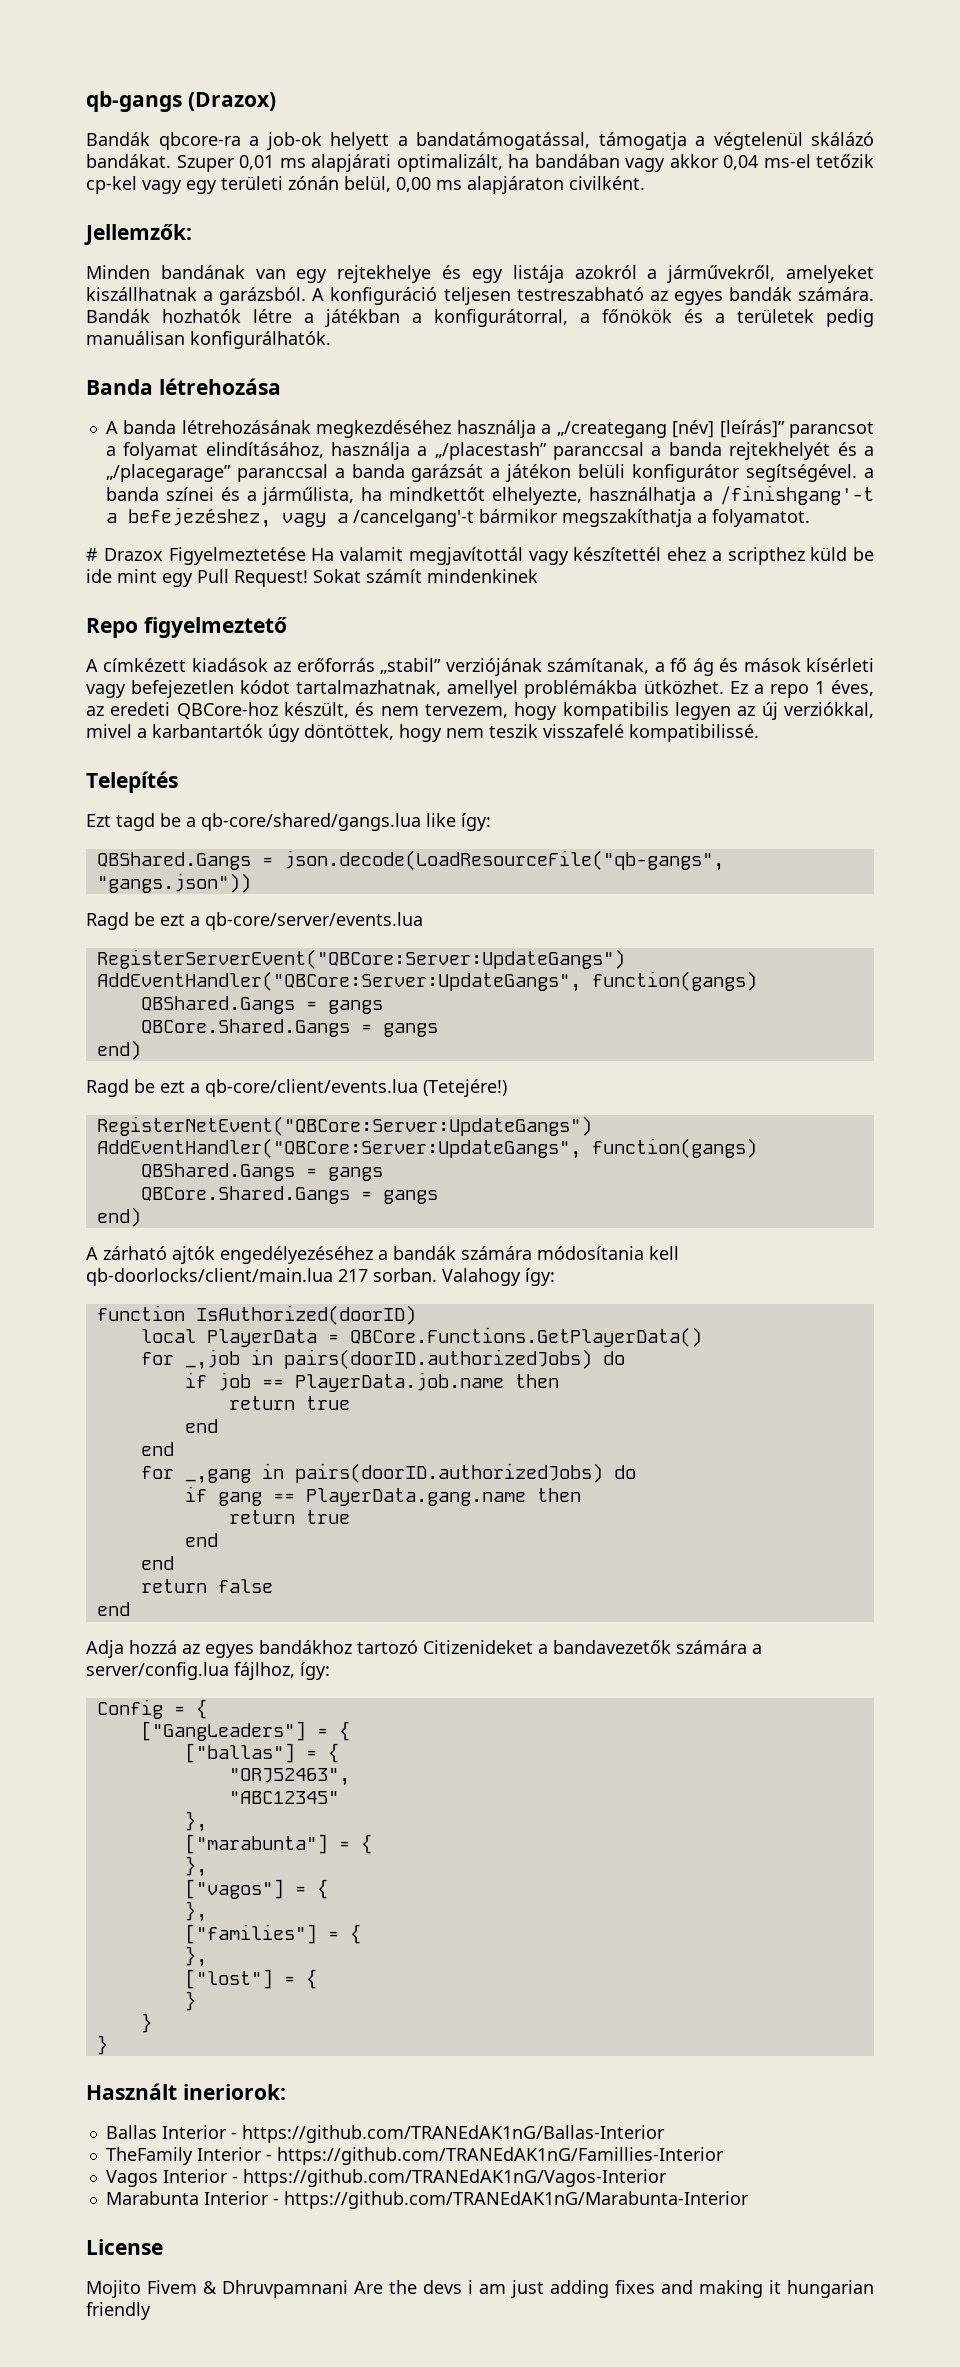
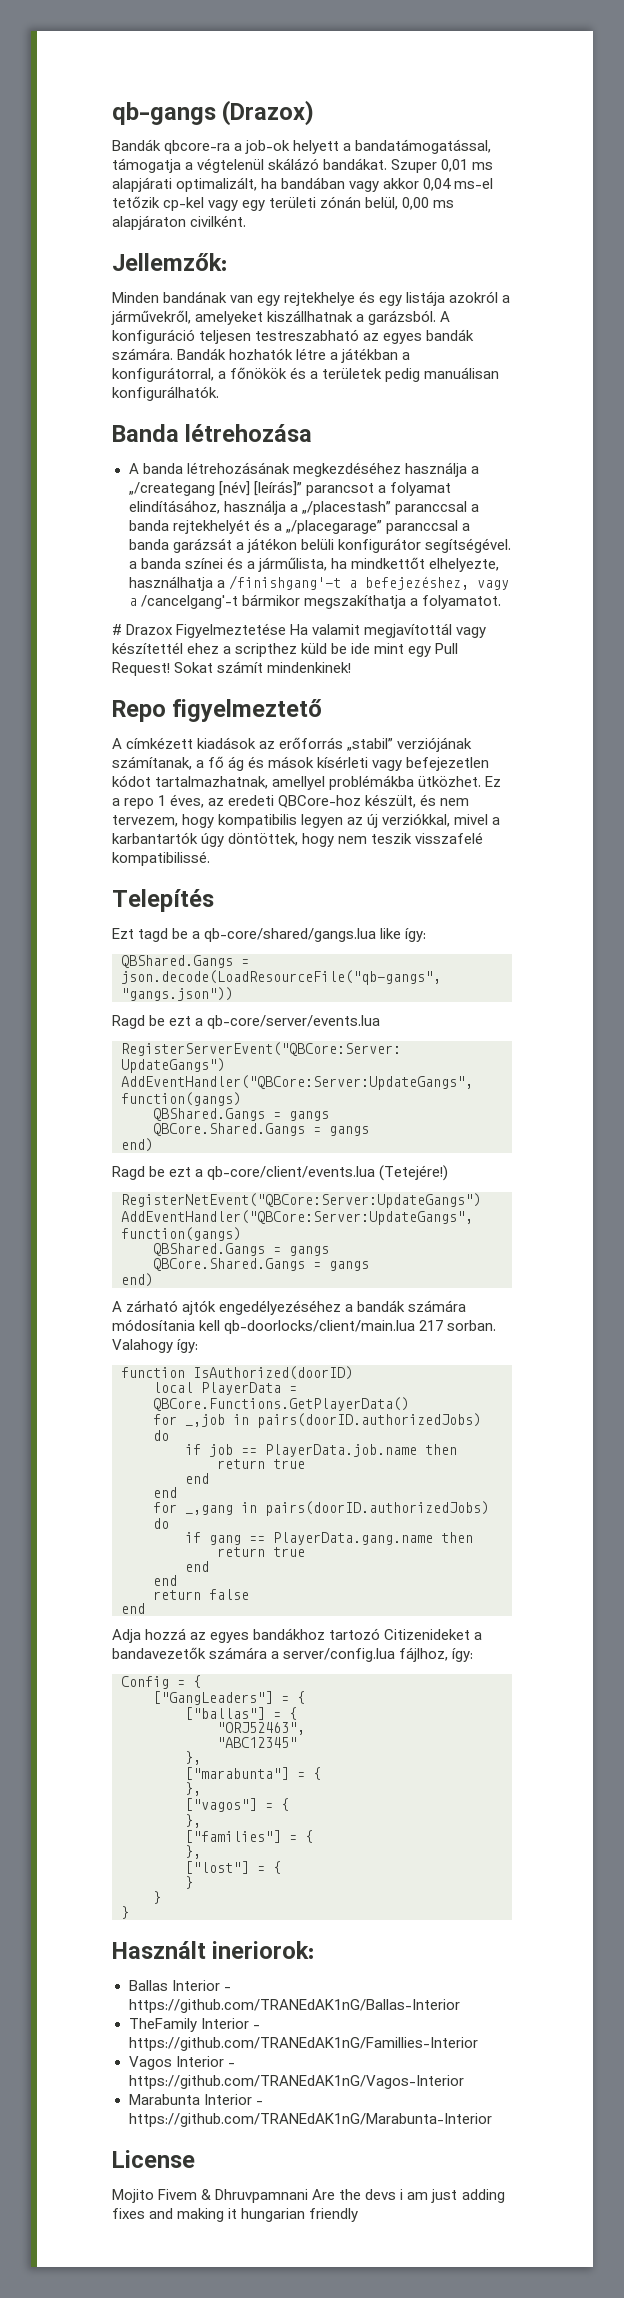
- Sokat számít mindenkinek
+ Sokat számít mindenkinek!

